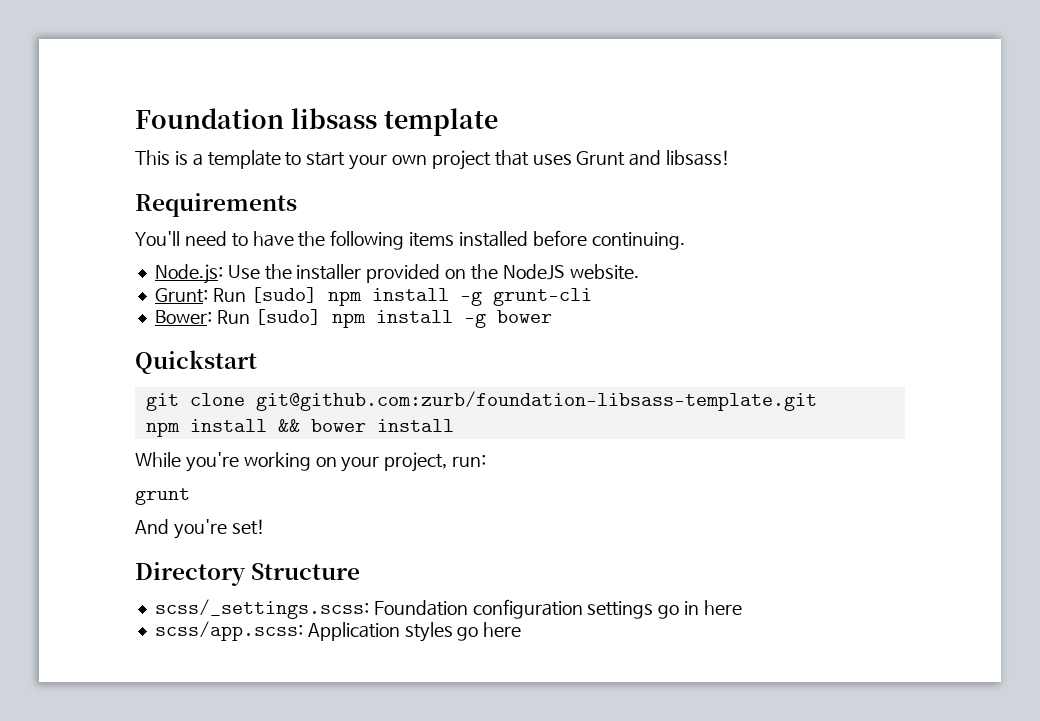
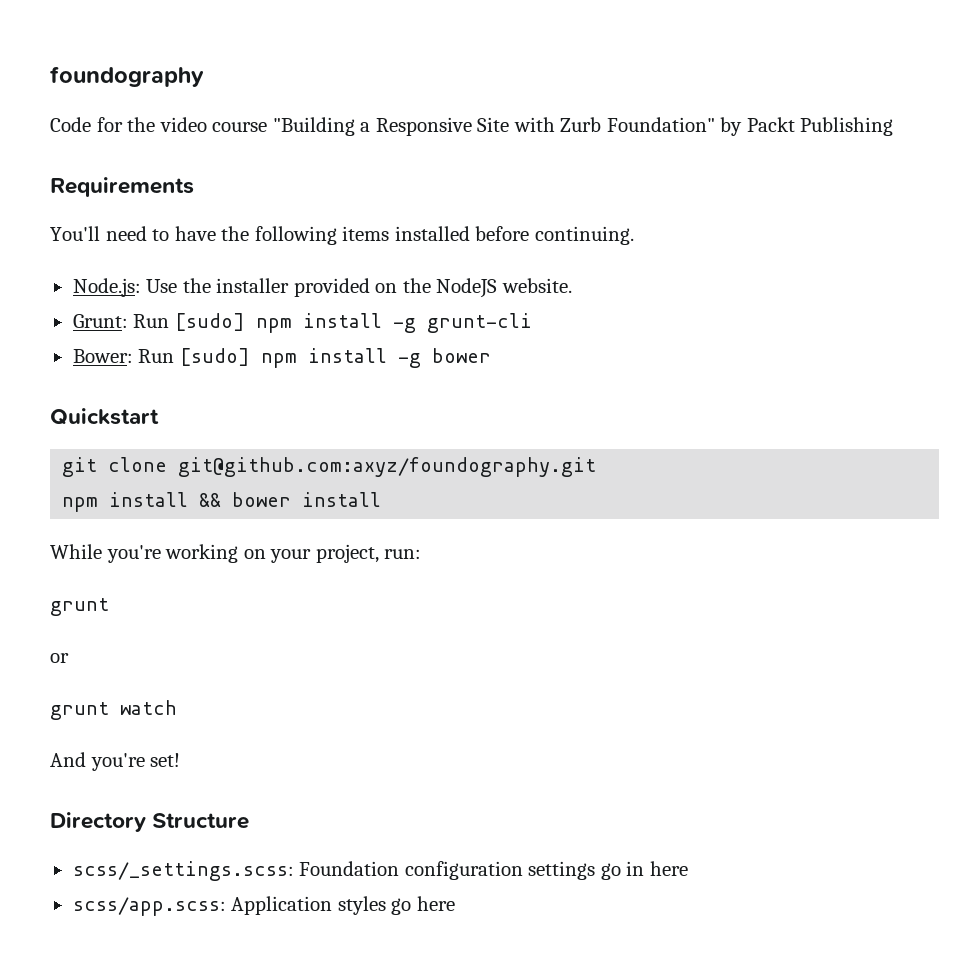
- Foundation libsass template
- This is a template to start your own project that uses Grunt and libsass!
+ foundography
+ Code for the video course "Building a Responsive Site with Zurb Foundation" by Packt Publishing
- git clone git@github.com:zurb/foundation-libsass-template.git
+ git clone git@github.com:axyz/foundography.git
+ or
+ grunt watch

